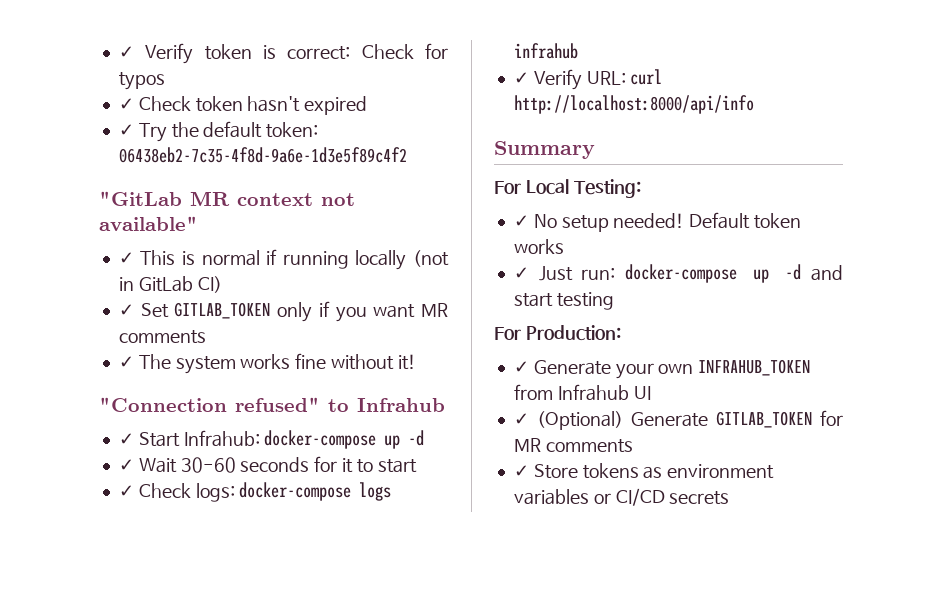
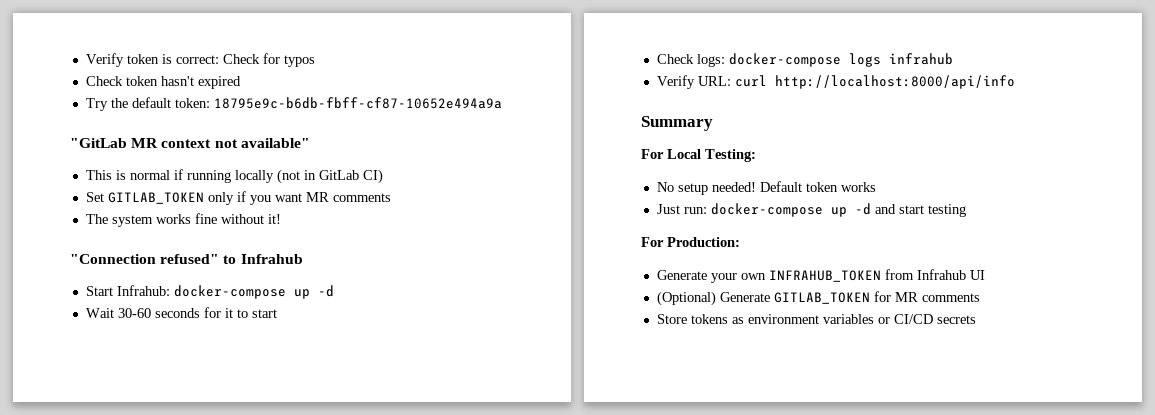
- ✓ Verify token is correct: Check for typos
+ Verify token is correct: Check for typos
- ✓ Check token hasn't expired
+ Check token hasn't expired
- ✓ Try the default token: 06438eb2-7c35-4f8d-9a6e-1d3e5f89c4f2
+ Try the default token: 18795e9c-b6db-fbff-cf87-10652e494a9a
- ✓ This is normal if running locally (not in GitLab CI)
+ This is normal if running locally (not in GitLab CI)
- ✓ Set GITLAB_TOKEN only if you want MR comments
+ Set GITLAB_TOKEN only if you want MR comments
- ✓ The system works fine without it!
+ The system works fine without it!
- ✓ Start Infrahub: docker-compose up -d
+ Start Infrahub: docker-compose up -d
- ✓ Wait 30-60 seconds for it to start
+ Wait 30-60 seconds for it to start
- ✓ Check logs: docker-compose logs infrahub
+ Check logs: docker-compose logs infrahub
- ✓ Verify URL: curl http://localhost:8000/api/info
+ Verify URL: curl http://localhost:8000/api/info
- ✓ No setup needed!
+ No setup needed!
- ✓ Just run: docker-compose up -d and start testing
+ Just run: docker-compose up -d and start testing
- ✓ Generate your own INFRAHUB_TOKEN from Infrahub UI
+ Generate your own INFRAHUB_TOKEN from Infrahub UI
- ✓ (Optional) Generate GITLAB_TOKEN for MR comments
+ (Optional) Generate GITLAB_TOKEN for MR comments
- ✓ Store tokens as environment variables or CI/CD secrets
+ Store tokens as environment variables or CI/CD secrets

